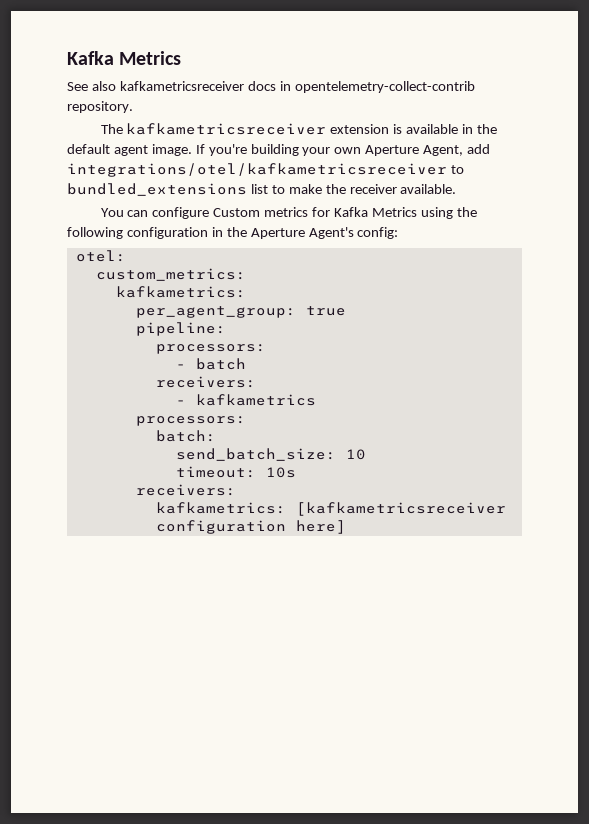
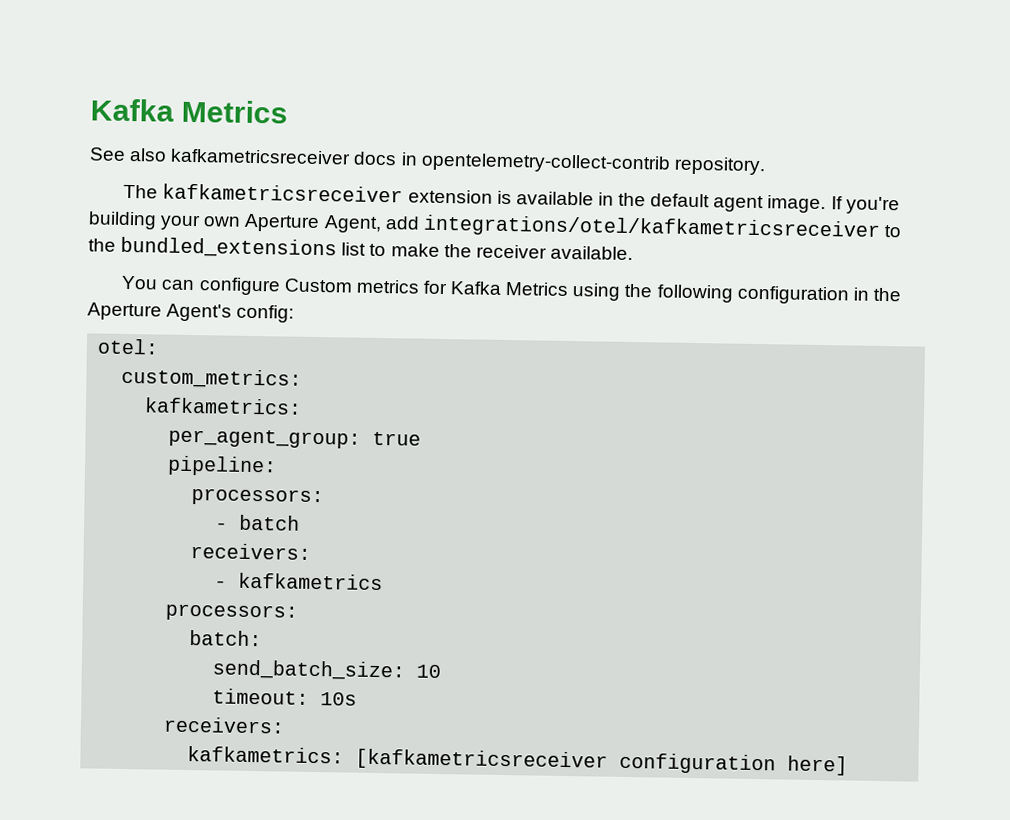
- If you're building your own Aperture Agent, add integrations/otel/kafkametricsreceiver to bundled_extensions list to make the receiver available.
+ If you're building your own Aperture Agent, add integrations/otel/kafkametricsreceiver to the bundled_extensions list to make the receiver available.

